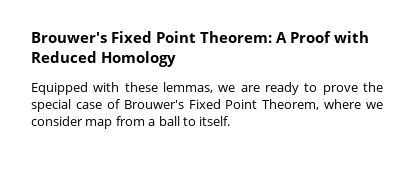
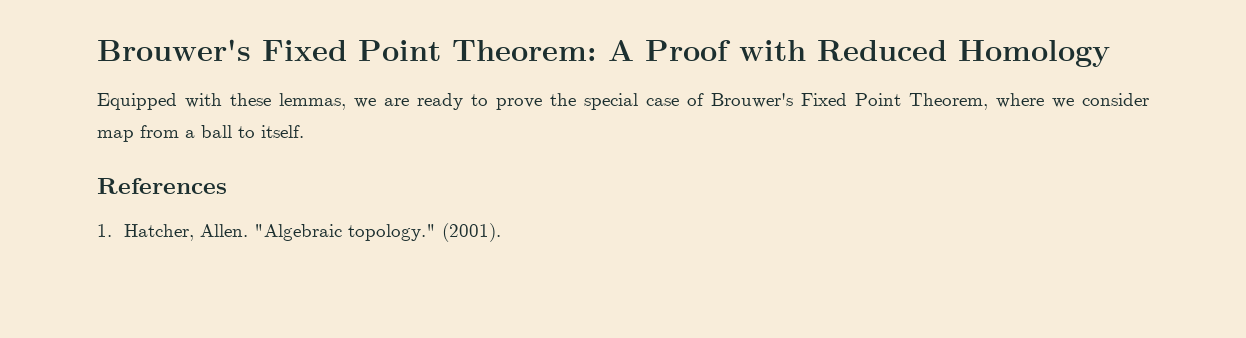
+ References
+ 1. Hatcher, Allen. "Algebraic topology." (2001).

